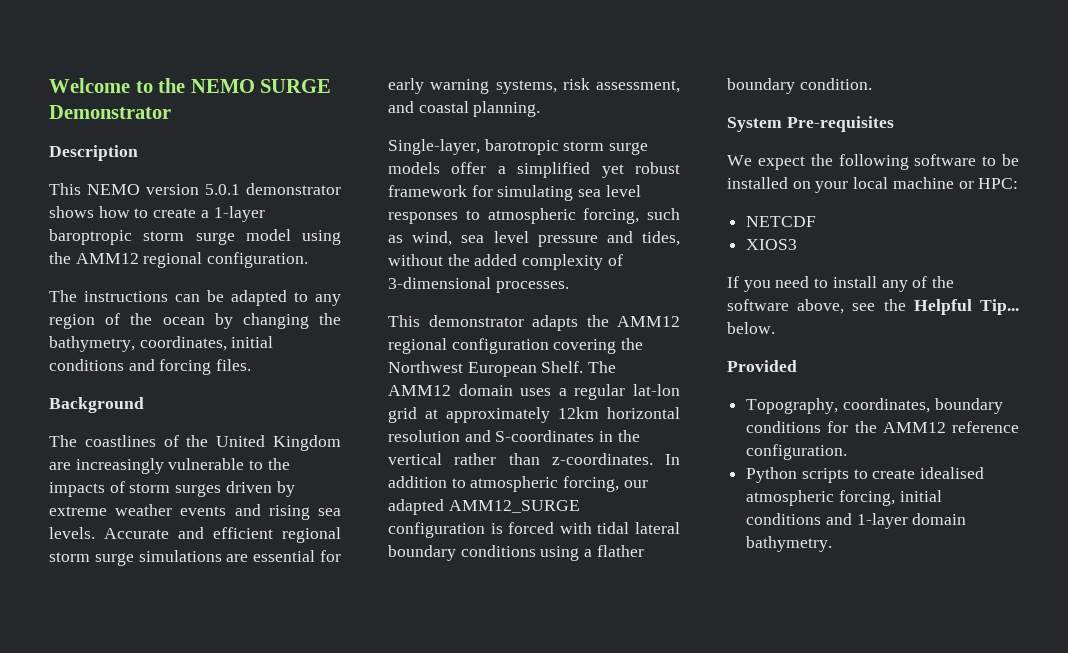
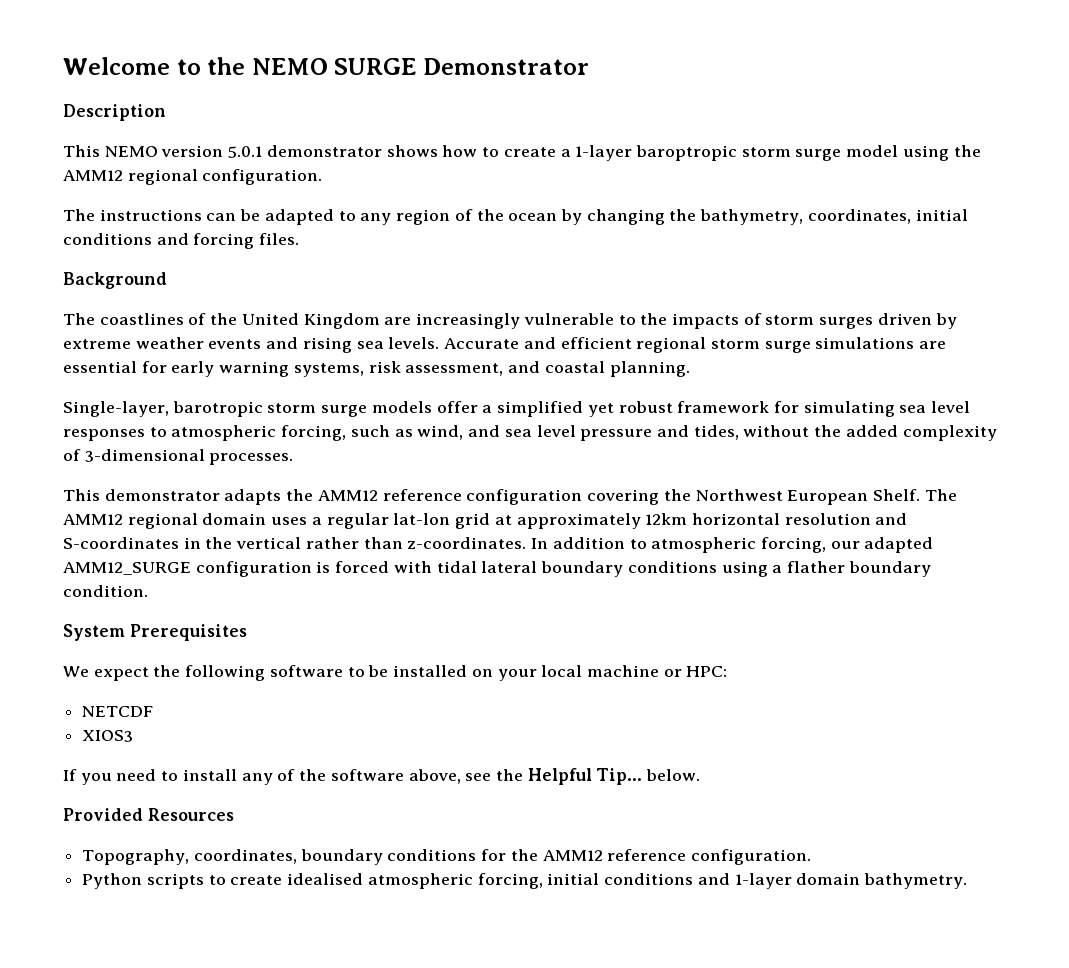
- Single-layer, barotropic storm surge models offer a simplified yet robust framework for simulating sea level responses to atmospheric forcing, such as wind, sea level pressure and tides, without the added complexity of 3-dimensional processes.
+ Single-layer, barotropic storm surge models offer a simplified yet robust framework for simulating sea level responses to atmospheric forcing, such as wind, and sea level pressure and tides, without the added complexity of 3-dimensional processes.
- This demonstrator adapts the AMM12 regional configuration covering the Northwest European Shelf.
+ This demonstrator adapts the AMM12 reference configuration covering the Northwest European Shelf.
- The AMM12 domain uses a regular lat-lon grid at approximately 12km horizontal resolution and S-coordinates in the vertical rather than z-coordinates.
+ The AMM12 regional domain uses a regular lat-lon grid at approximately 12km horizontal resolution and S-coordinates in the vertical rather than z-coordinates.
- System Pre-requisites
+ System Prerequisites
- Provided
+ Provided Resources

